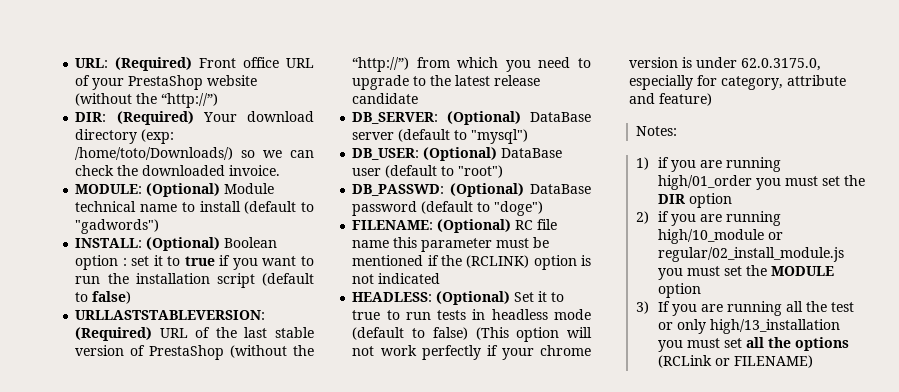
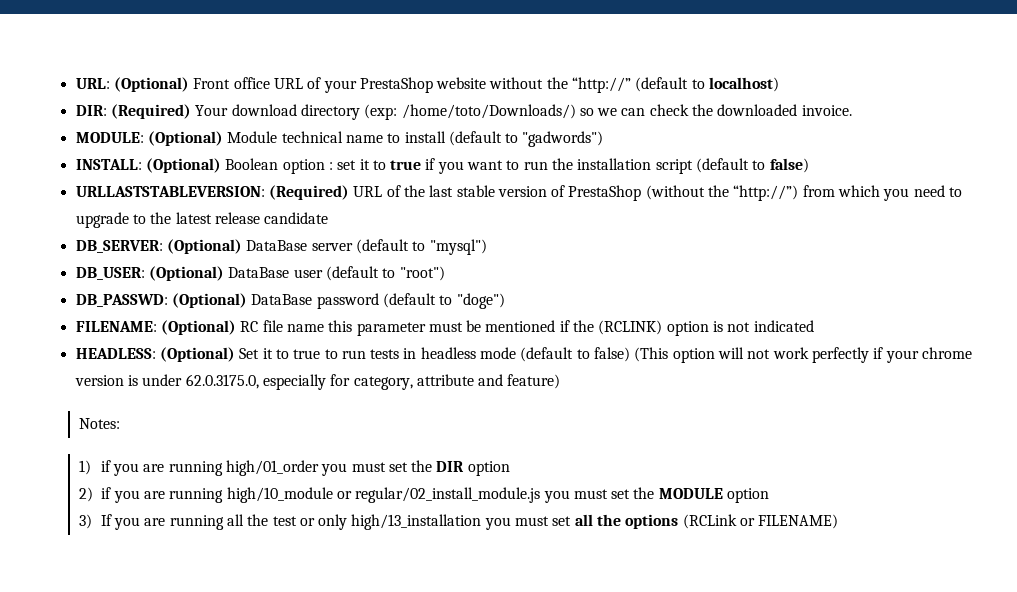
- URL: (Required) Front office URL of your PrestaShop website (without the “http://”)
+ URL: (Optional) Front office URL of your PrestaShop website without the “http://” (default to localhost)

